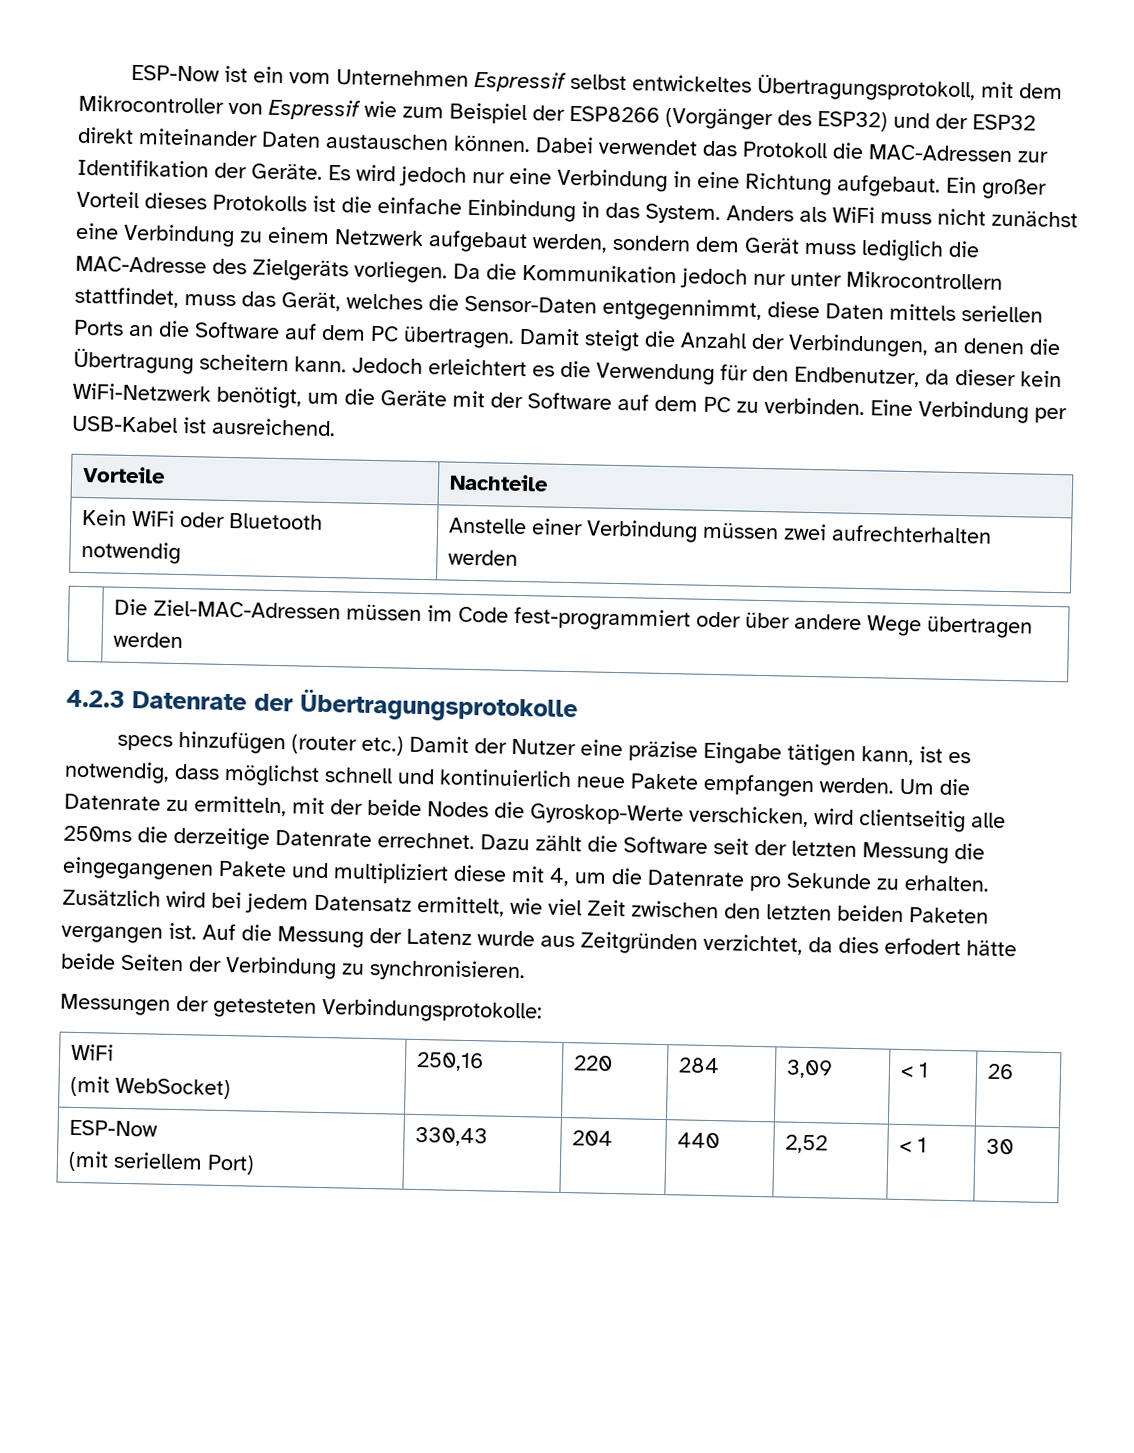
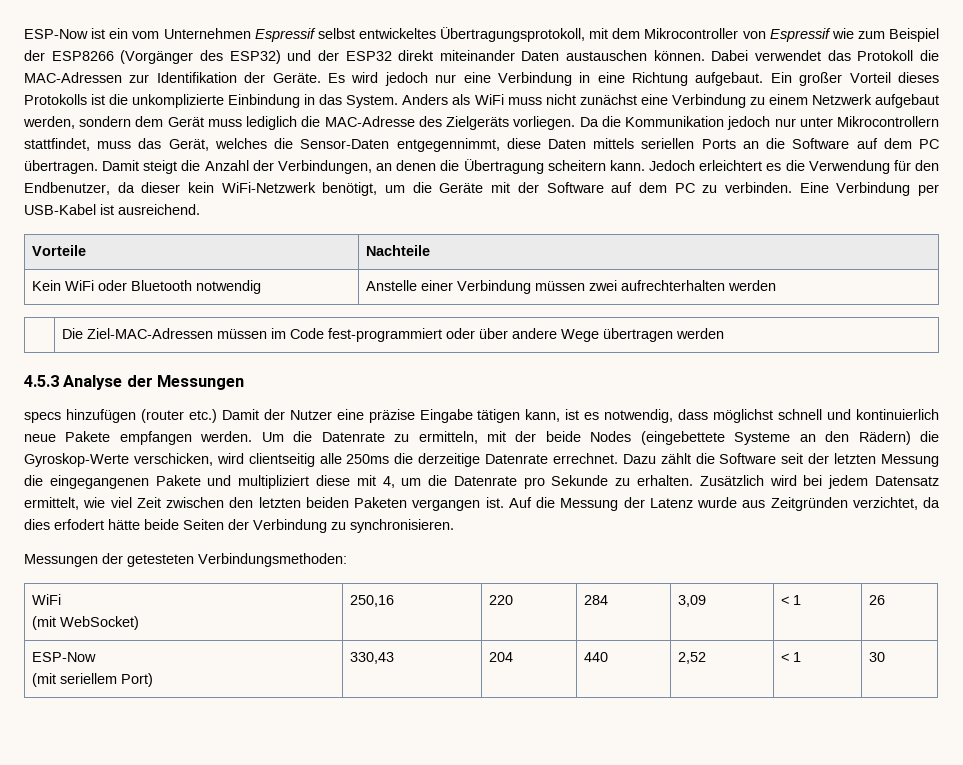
- Ein großer Vorteil dieses Protokolls ist die einfache Einbindung in das System.
+ Ein großer Vorteil dieses Protokolls ist die unkomplizierte Einbindung in das System.
- 4.2.3 Datenrate der Übertragungsprotokolle
+ 4.5.3 Analyse der Messungen
- Um die Datenrate zu ermitteln, mit der beide Nodes die Gyroskop-Werte verschicken, wird clientseitig alle 250ms die derzeitige Datenrate errechnet.
+ Um die Datenrate zu ermitteln, mit der beide Nodes (eingebettete Systeme an den Rädern) die Gyroskop-Werte verschicken, wird clientseitig alle 250ms die derzeitige Datenrate errechnet.
- Messungen der getesteten Verbindungsprotokolle:
+ Messungen der getesteten Verbindungsmethoden:

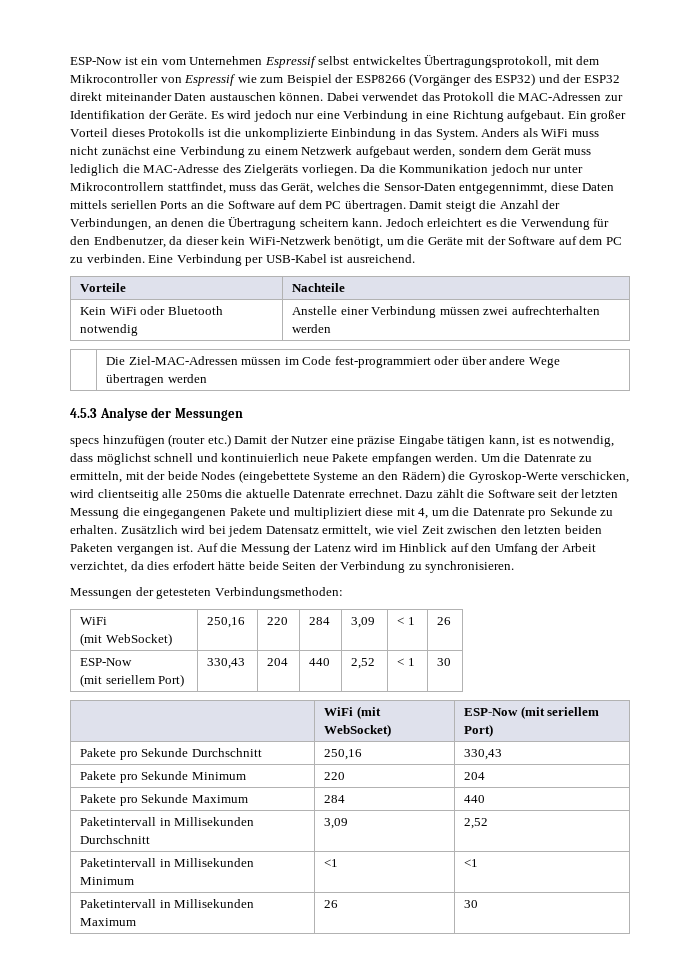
- Um die Datenrate zu ermitteln, mit der beide Nodes (eingebettete Systeme an den Rädern) die Gyroskop-Werte verschicken, wird clientseitig alle 250ms die derzeitige Datenrate errechnet.
+ Um die Datenrate zu ermitteln, mit der beide Nodes (eingebettete Systeme an den Rädern) die Gyroskop-Werte verschicken, wird clientseitig alle 250ms die aktuelle Datenrate errechnet.
- Auf die Messung der Latenz wurde aus Zeitgründen verzichtet, da dies erfodert hätte beide Seiten der Verbindung zu synchronisieren.
+ Auf die Messung der Latenz wird im Hinblick auf den Umfang der Arbeit verzichtet, da dies erfodert hätte beide Seiten der Verbindung zu synchronisieren.
+ | WiFi (mit WebSocket) | ESP-Now (mit seriellem Port)
+ Pakete pro Sekunde Durchschnitt | 250,16 | 330,43
+ Pakete pro Sekunde Minimum | 220 | 204
+ Pakete pro Sekunde Maximum | 284 | 440
+ Paketintervall in Millisekunden Durchschnitt | 3,09 | 2,52
+ Paketintervall in Millisekunden Minimum | <1 | <1
+ Paketintervall in Millisekunden Maximum | 26 | 30

